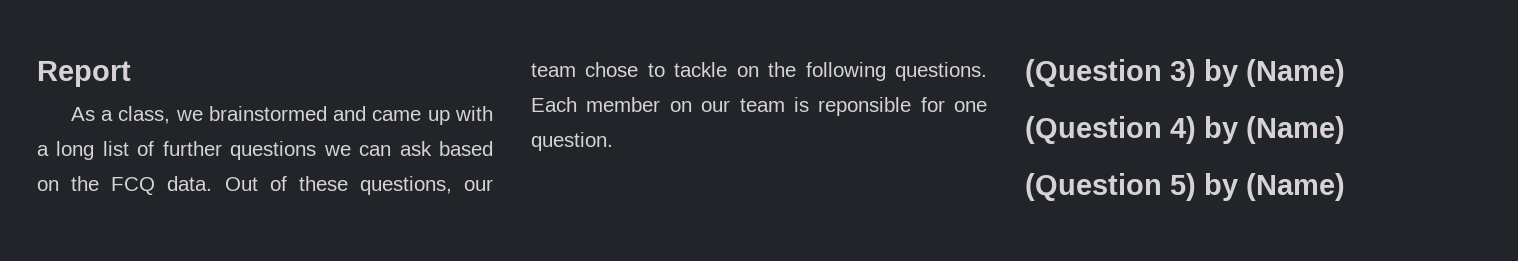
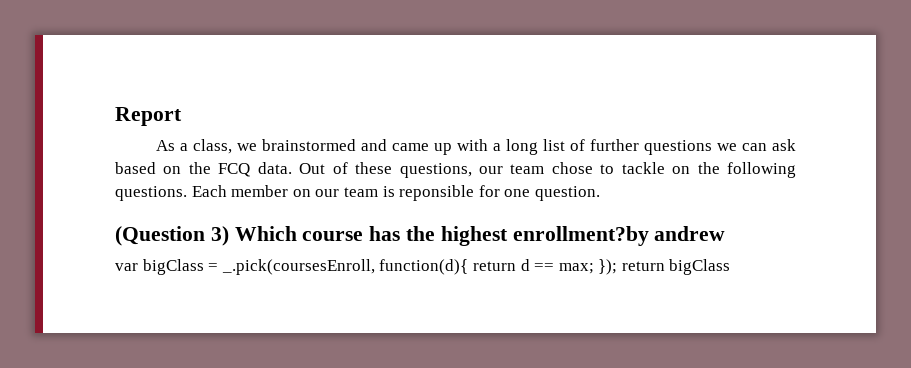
- (Question 3) by (Name)
- (Question 4) by (Name)
- (Question 5) by (Name)
+ (Question 3) Which course has the highest enrollment?by andrew
+ var bigClass = _.pick(coursesEnroll, function(d){ return d == max; }); return bigClass

